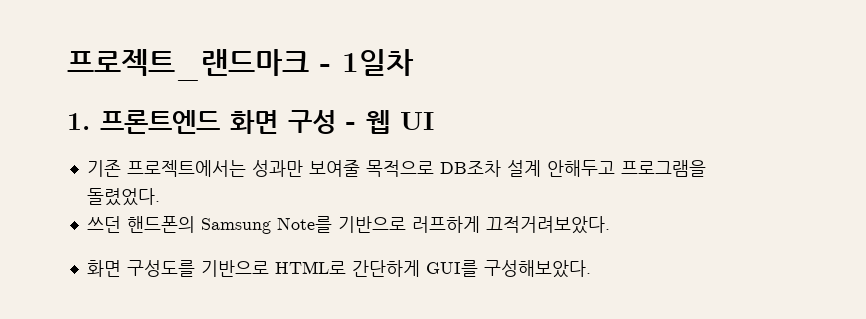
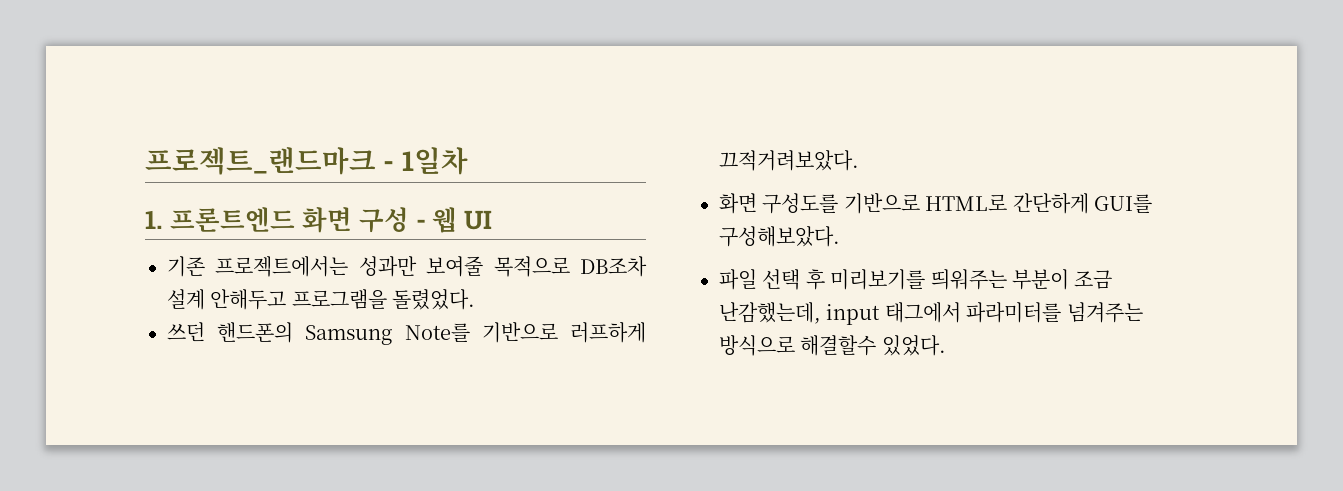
+ 파일 선택 후 미리보기를 띄워주는 부분이 조금 난감했는데, input 태그에서 파라미터를 넘겨주는 방식으로 해결할수 있었다.

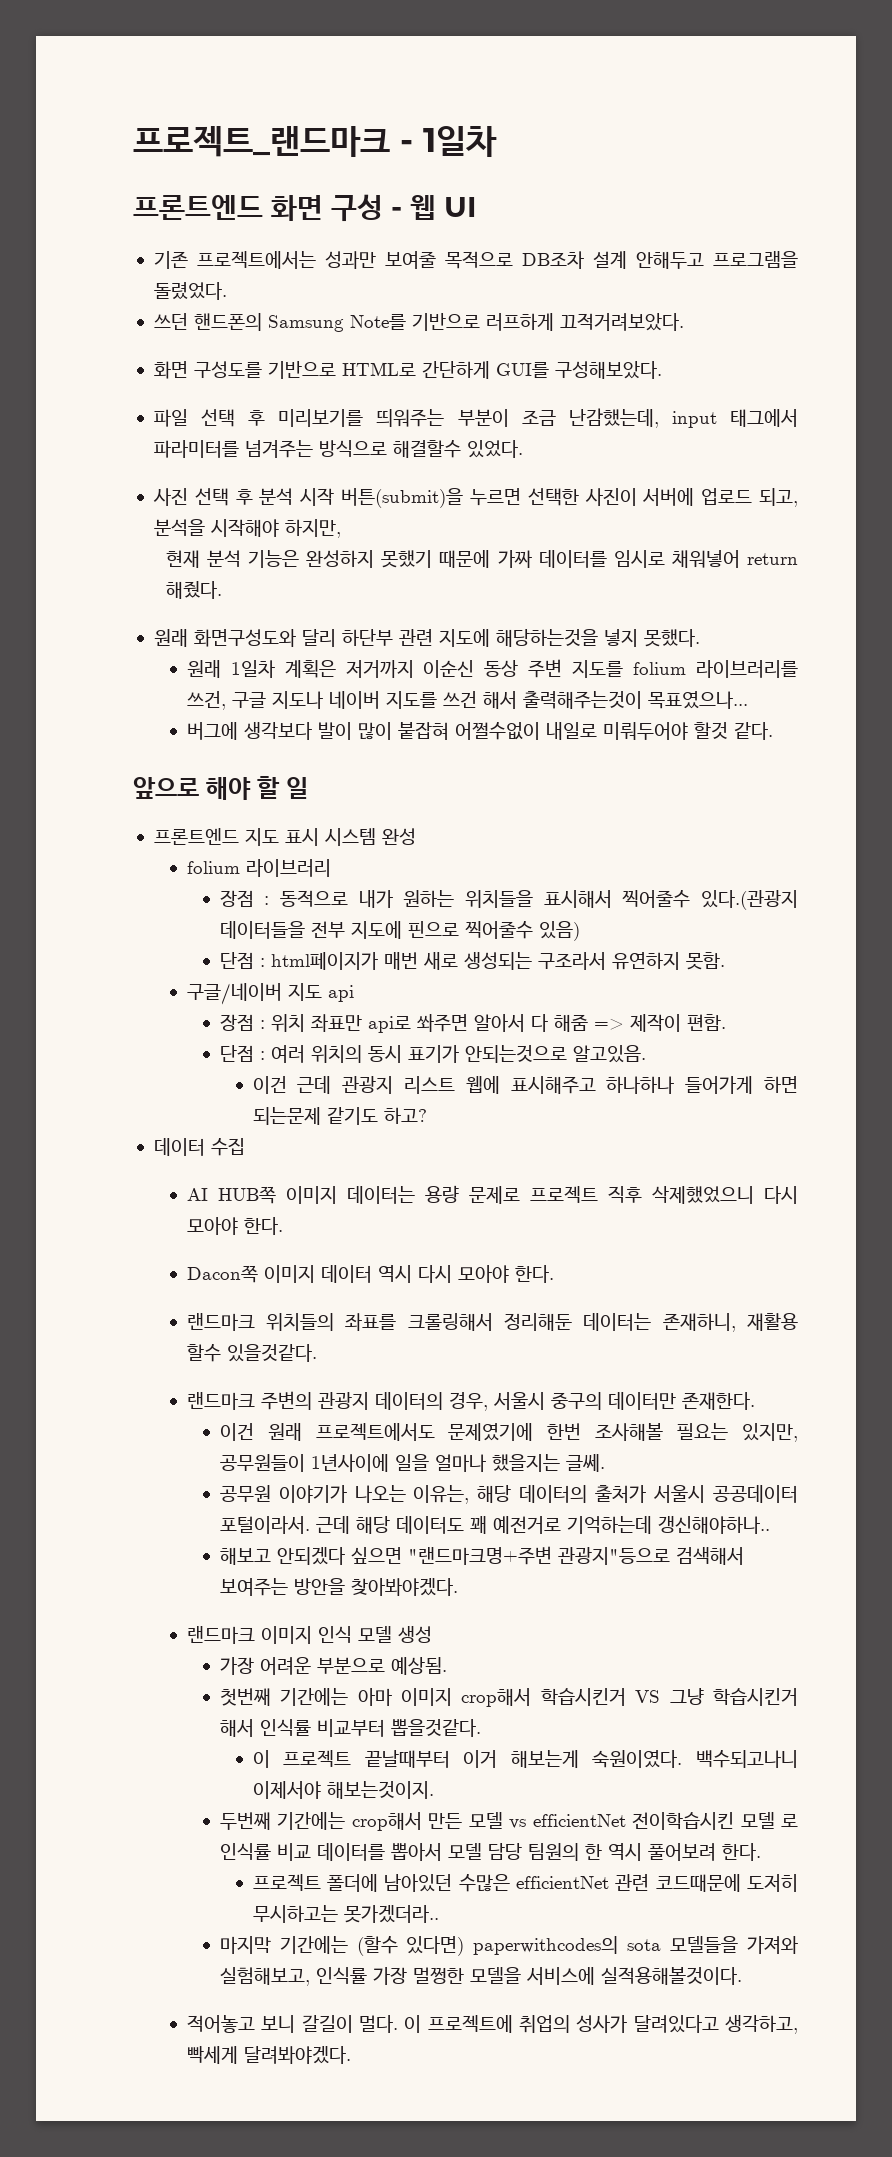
- 1. 프론트엔드 화면 구성 - 웹 UI
+ 프론트엔드 화면 구성 - 웹 UI
+ 사진 선택 후 분석 시작 버튼(submit)을 누르면 선택한 사진이 서버에 업로드 되고, 분석을 시작해야 하지만,
+ 현재 분석 기능은 완성하지 못했기 때문에 가짜 데이터를 임시로 채워넣어 return 해줬다.
+ 원래 화면구성도와 달리 하단부 관련 지도에 해당하는것을 넣지 못했다.
+ 원래 1일차 계획은 저거까지 이순신 동상 주변 지도를 folium 라이브러리를 쓰건, 구글 지도나 네이버 지도를 쓰건 해서 출력해주는것이 목표였으나...
+ 버그에 생각보다 발이 많이 붙잡혀 어쩔수없이 내일로 미뤄두어야 할것 같다.
+ 앞으로 해야 할 일
+ 프론트엔드 지도 표시 시스템 완성
+ folium 라이브러리
+ 장점 : 동적으로 내가 원하는 위치들을 표시해서 찍어줄수 있다.(관광지 데이터들을 전부 지도에 핀으로 찍어줄수 있음)
+ 단점 : html페이지가 매번 새로 생성되는 구조라서 유연하지 못함.
+ 구글/네이버 지도 api
+ 장점 : 위치 좌표만 api로 쏴주면 알아서 다 해줌 => 제작이 편함.
+ 단점 : 여러 위치의 동시 표기가 안되는것으로 알고있음.
+ 이건 근데 관광지 리스트 웹에 표시해주고 하나하나 들어가게 하면 되는문제 같기도 하고?
+ 데이터 수집
+ AI HUB쪽 이미지 데이터는 용량 문제로 프로젝트 직후 삭제했었으니 다시 모아야 한다.
+ Dacon쪽 이미지 데이터 역시 다시 모아야 한다.
+ 랜드마크 위치들의 좌표를 크롤링해서 정리해둔 데이터는 존재하니, 재활용 할수 있을것같다.
+ 랜드마크 주변의 관광지 데이터의 경우, 서울시 중구의 데이터만 존재한다.
+ 이건 원래 프로젝트에서도 문제였기에 한번 조사해볼 필요는 있지만, 공무원들이 1년사이에 일을 얼마나 했을지는 글쎄.
+ 공무원 이야기가 나오는 이유는, 해당 데이터의 출처가 서울시 공공데이터 포털이라서. 근데 해당 데이터도 꽤 예전거로 기억하는데 갱신해야하나..
+ 해보고 안되겠다 싶으면 "랜드마크명+주변 관광지"등으로 검색해서 보여주는 방안을 찾아봐야겠다.
+ 랜드마크 이미지 인식 모델 생성
+ 가장 어려운 부분으로 예상됨.
+ 첫번째 기간에는 아마 이미지 crop해서 학습시킨거 VS 그냥 학습시킨거 해서 인식률 비교부터 뽑을것같다.
+ 이 프로젝트 끝날때부터 이거 해보는게 숙원이였다. 백수되고나니 이제서야 해보는것이지.
+ 두번째 기간에는 crop해서 만든 모델 vs efficientNet 전이학습시킨 모델 로 인식률 비교 데이터를 뽑아서 모델 담당 팀원의 한 역시 풀어보려 한다.
+ 프로젝트 폴더에 남아있던 수많은 efficientNet 관련 코드때문에 도저히 무시하고는 못가겠더라..
+ 마지막 기간에는 (할수 있다면) paperwithcodes의 sota 모델들을 가져와 실험해보고, 인식률 가장 멀쩡한 모델을 서비스에 실적용해볼것이다.
+ 적어놓고 보니 갈길이 멀다. 이 프로젝트에 취업의 성사가 달려있다고 생각하고, 빡세게 달려봐야겠다.

